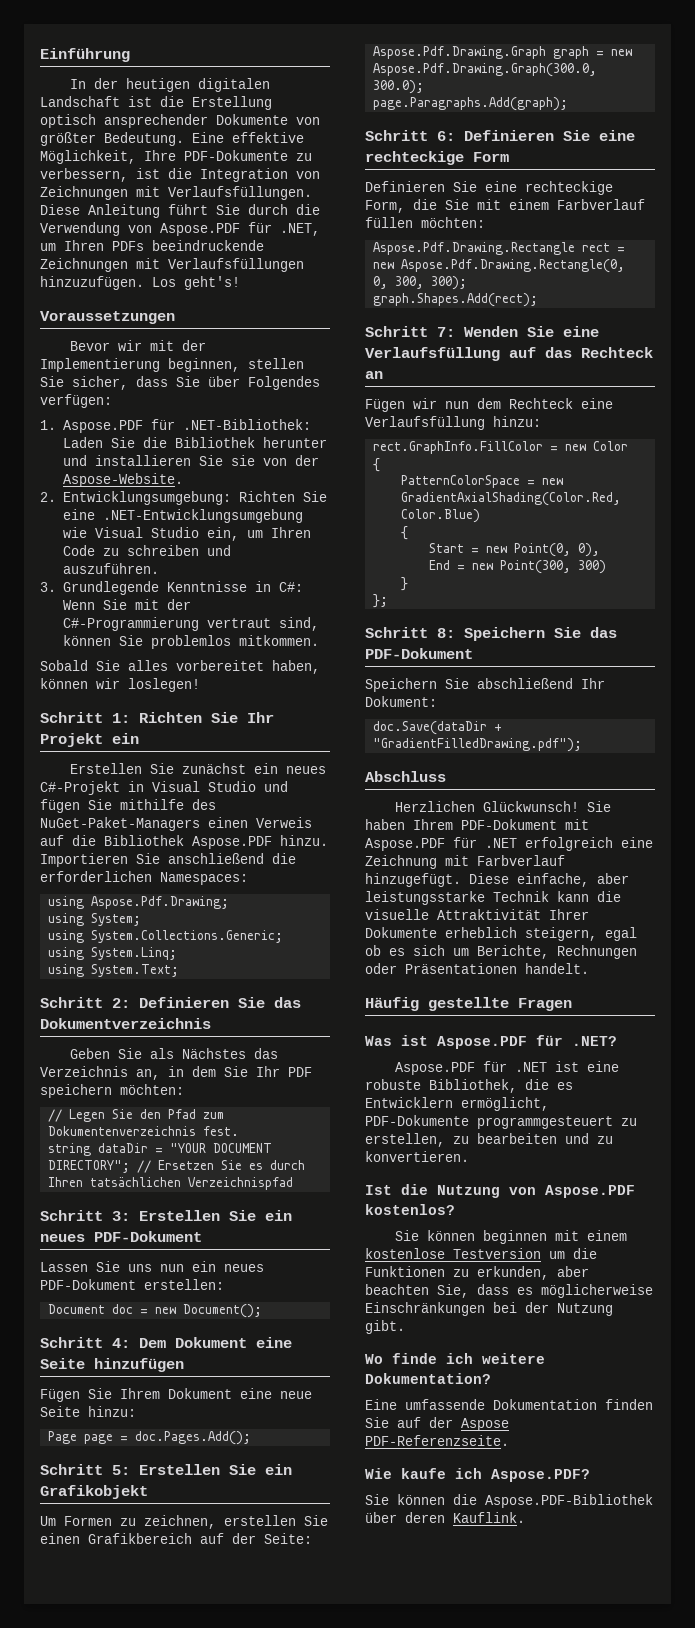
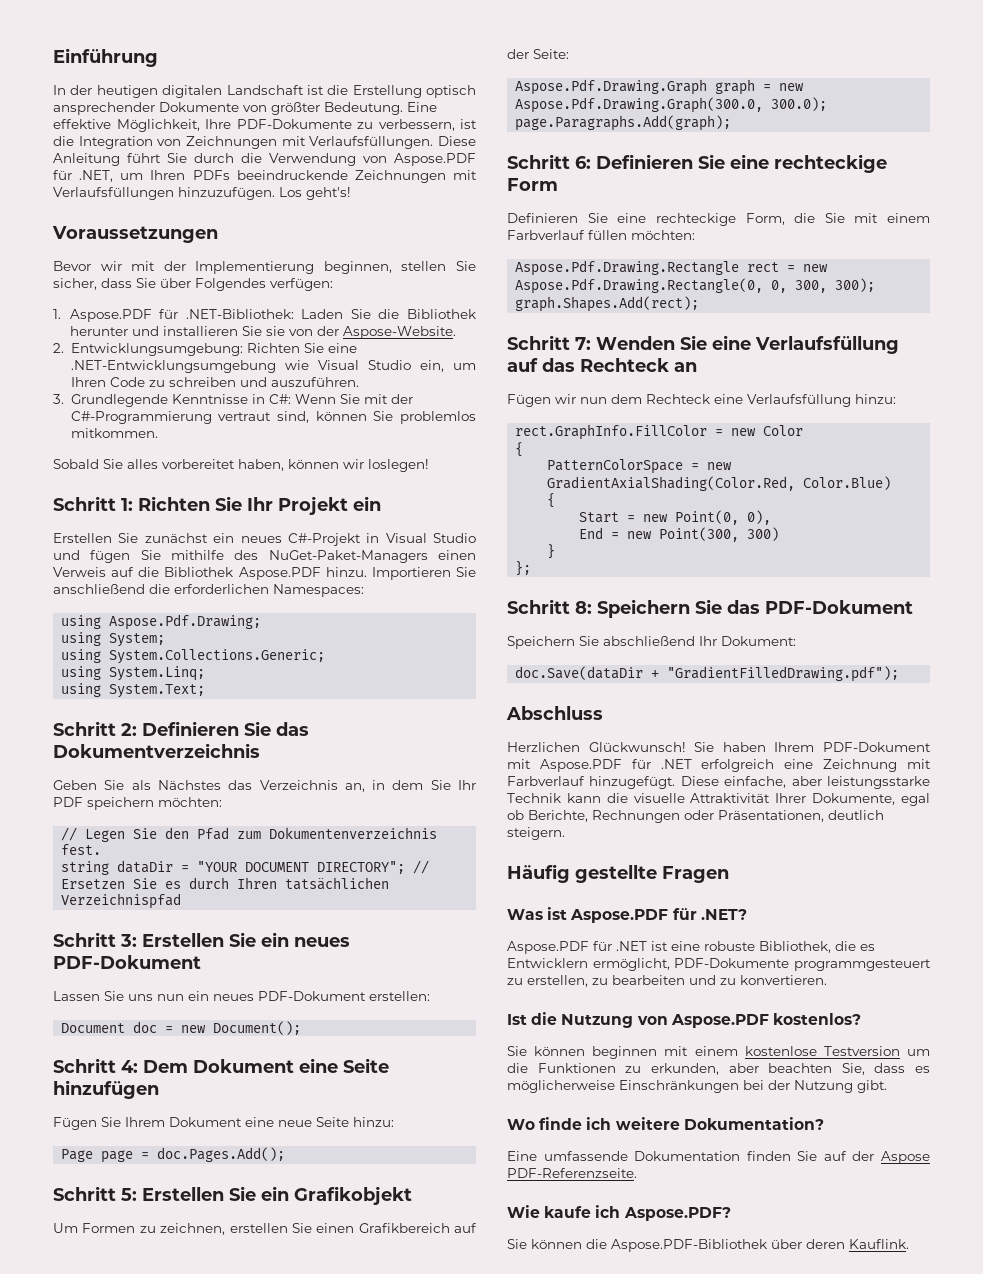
- Diese einfache, aber leistungsstarke Technik kann die visuelle Attraktivität Ihrer Dokumente erheblich steigern, egal ob es sich um Berichte, Rechnungen oder Präsentationen handelt.
+ Diese einfache, aber leistungsstarke Technik kann die visuelle Attraktivität Ihrer Dokumente, egal ob Berichte, Rechnungen oder Präsentationen, deutlich steigern.

